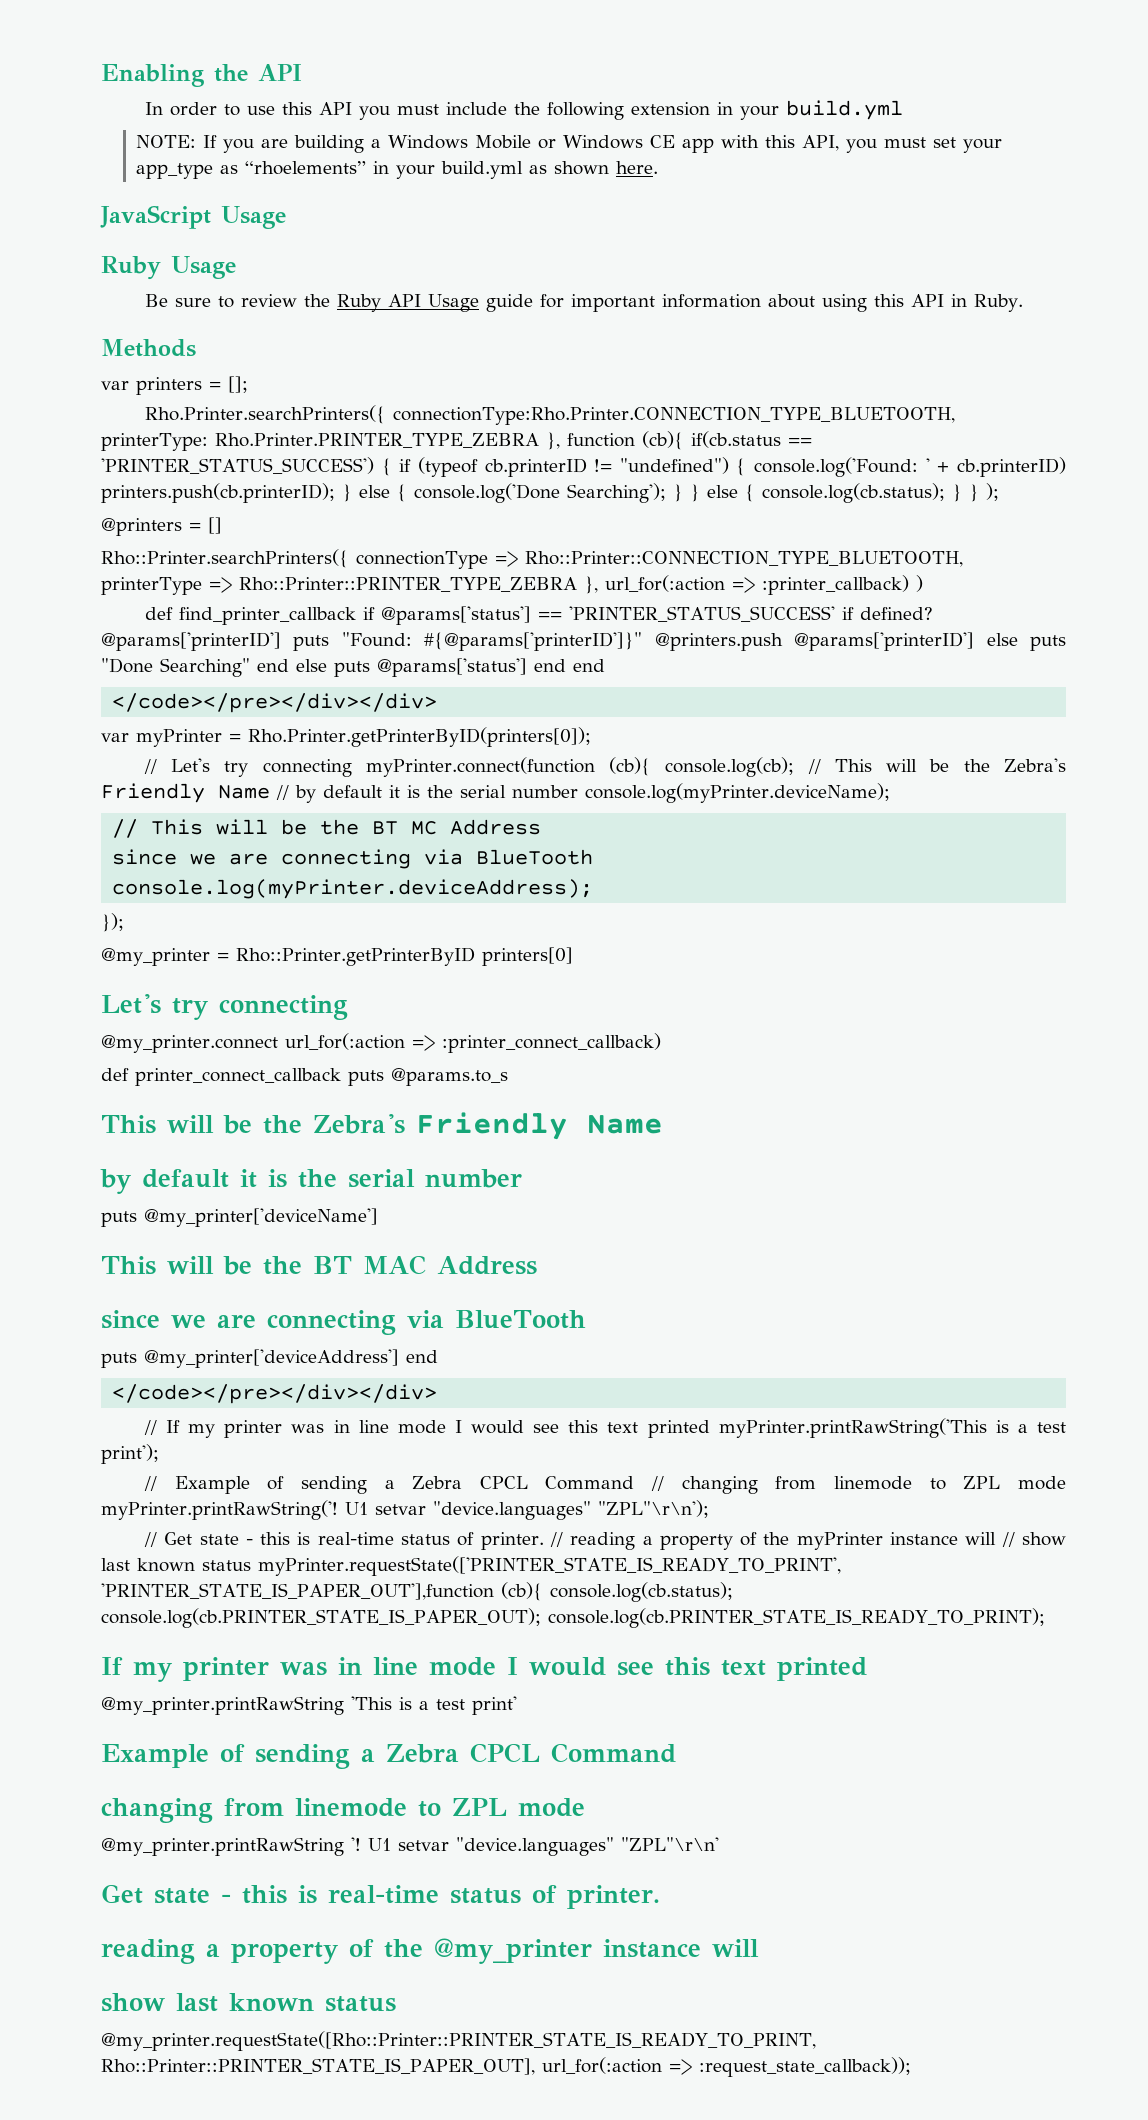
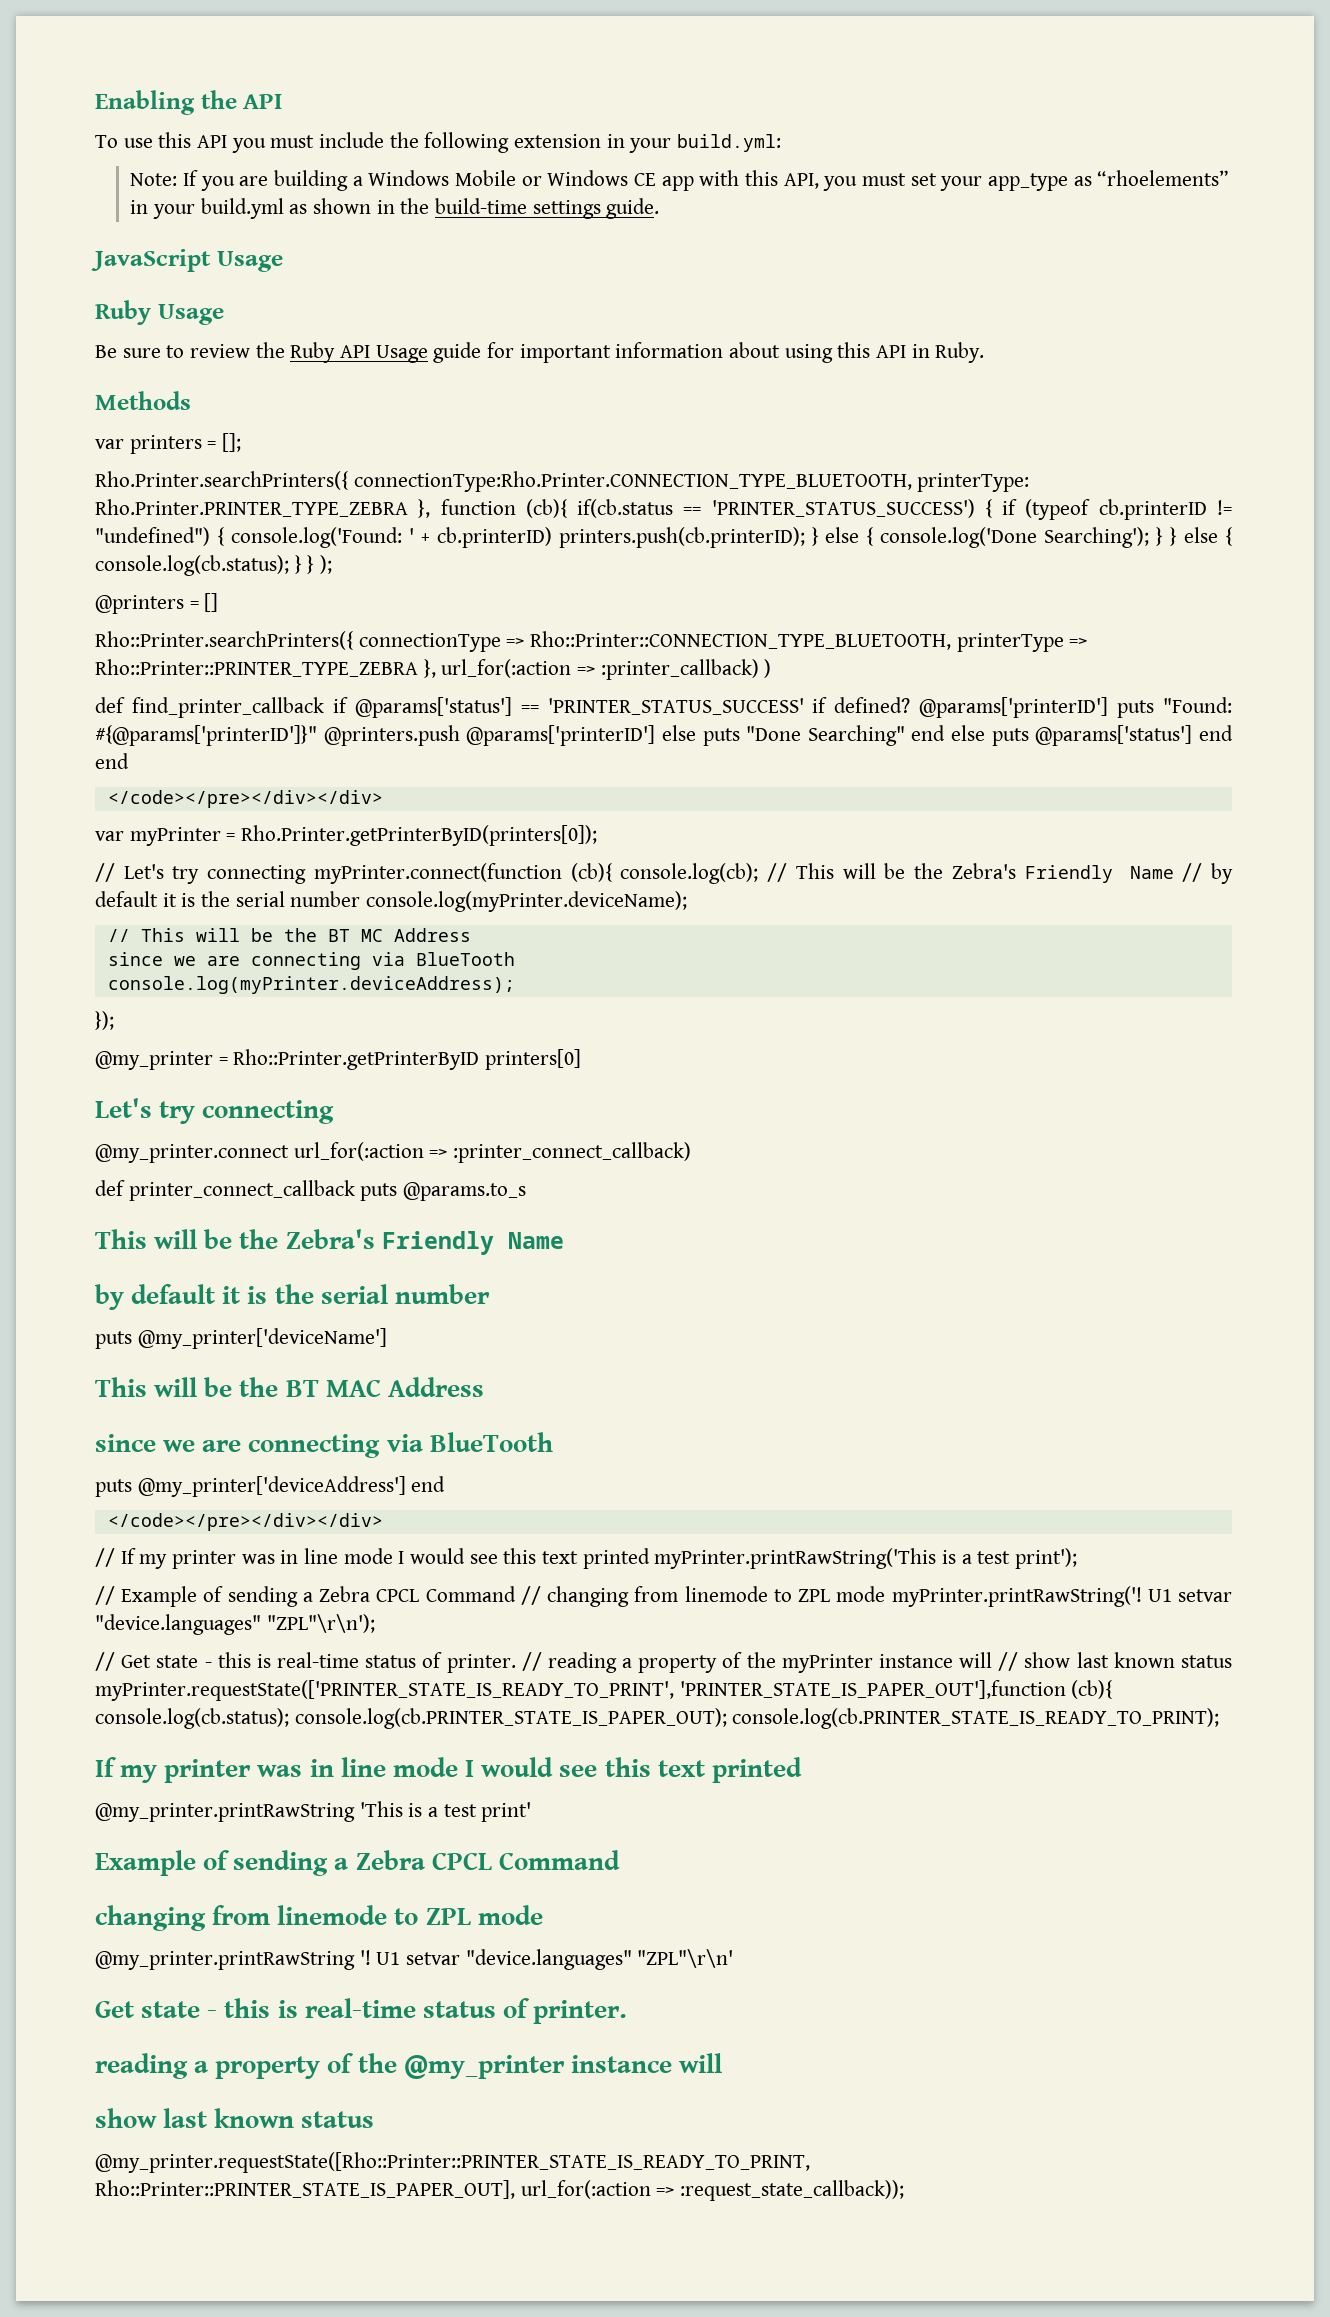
- In order to use this API you must include the following extension in your build.yml
- NOTE: If you are building a Windows Mobile or Windows CE app with this API, you must set your app_type as “rhoelements” in your build.yml as shown here.
+ To use this API you must include the following extension in your build.yml:
+ Note: If you are building a Windows Mobile or Windows CE app with this API, you must set your app_type as “rhoelements” in your build.yml as shown in the build-time settings guide.

